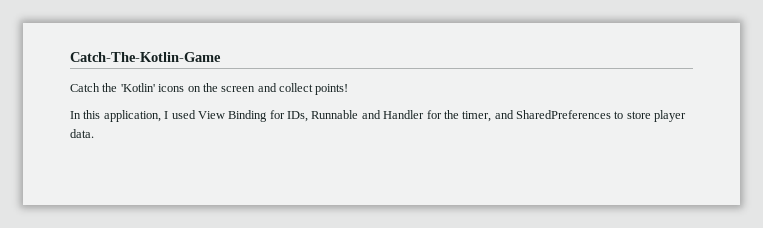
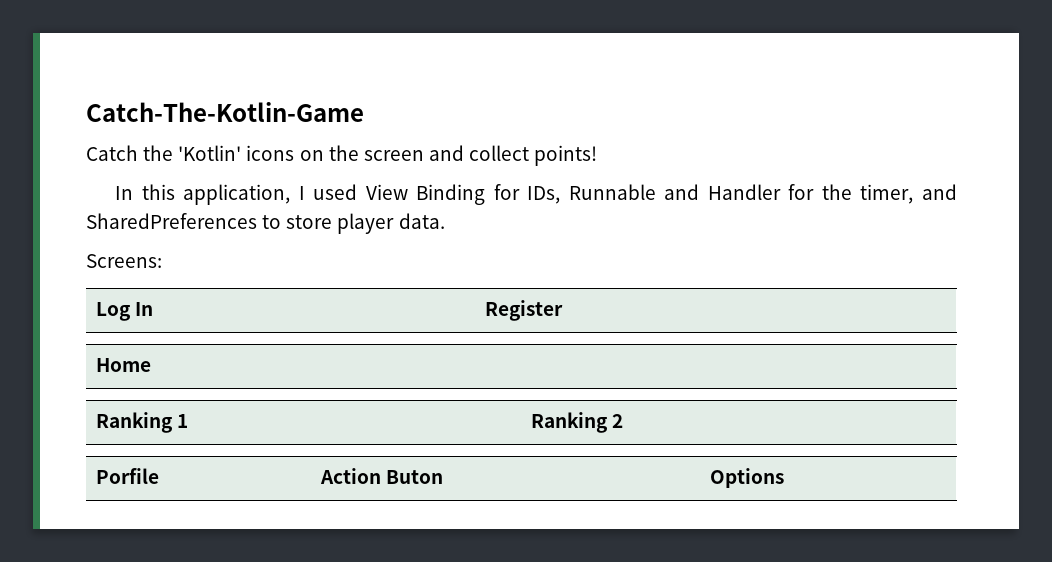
+ Screens:
+ Log In | Register
+ Home
+ Ranking 1 | Ranking 2
+ Porfile | Action Buton | Options

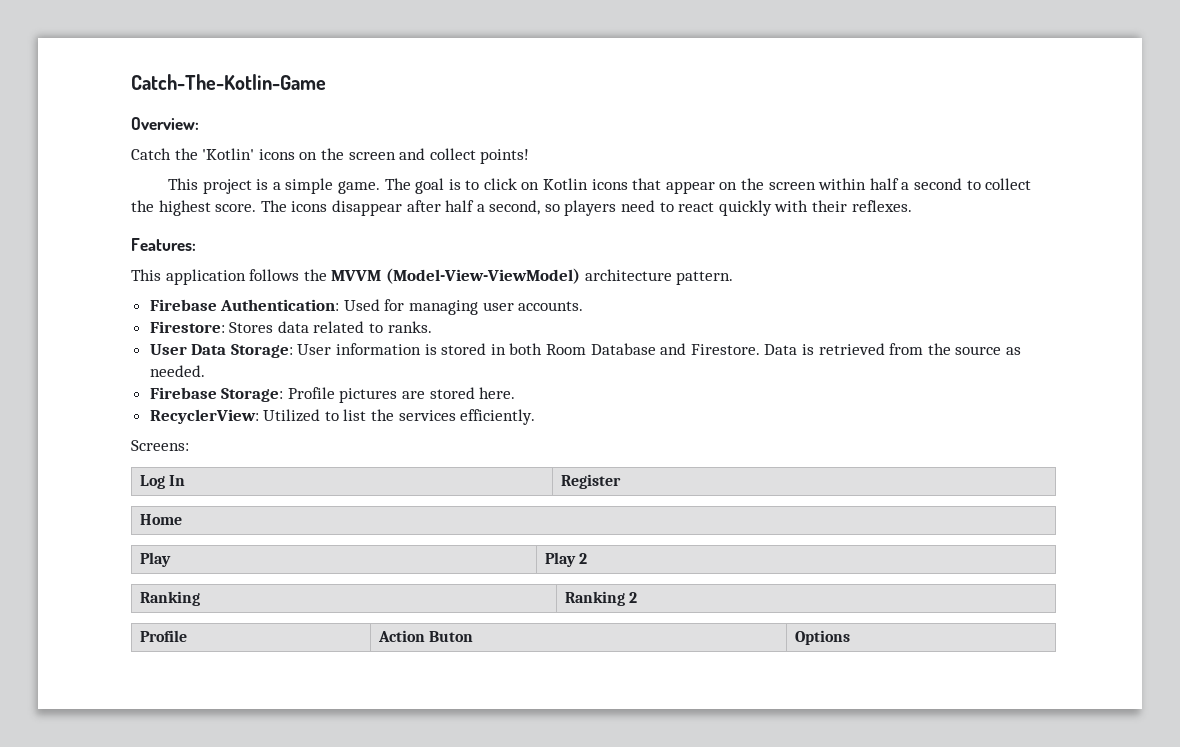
+ Overview:
- In this application, I used View Binding for IDs, Runnable and Handler for the timer, and SharedPreferences to store player data.
+ This project is a simple game. The goal is to click on Kotlin icons that appear on the screen within half a second to collect the highest score. The icons disappear after half a second, so players need to react quickly with their reflexes.
+ Features:
+ This application follows the MVVM (Model-View-ViewModel) architecture pattern.
+ Firebase Authentication: Used for managing user accounts.
+ Firestore: Stores data related to ranks.
+ User Data Storage: User information is stored in both Room Database and Firestore. Data is retrieved from the source as needed.
+ Firebase Storage: Profile pictures are stored here.
+ RecyclerView: Utilized to list the services efficiently.
- Ranking 1 | Ranking 2
+ Play | Play 2
+ Ranking | Ranking 2
- Porfile | Action Buton | Options
+ Profile | Action Buton | Options

